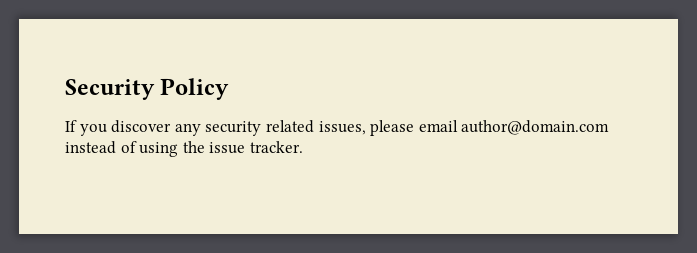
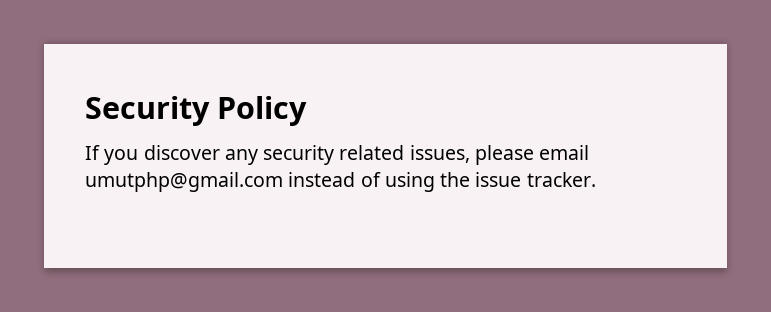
- If you discover any security related issues, please email author@domain.com instead of using the issue tracker.
+ If you discover any security related issues, please email umutphp@gmail.com instead of using the issue tracker.

